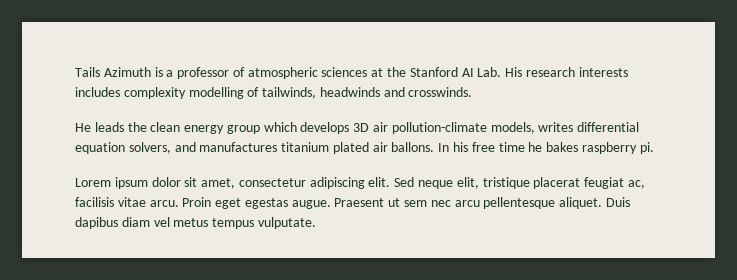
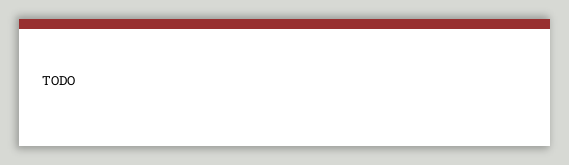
- Tails Azimuth is a professor of atmospheric sciences at the Stanford AI Lab. His research interests includes complexity modelling of tailwinds, headwinds and crosswinds.
- He leads the clean energy group which develops 3D air pollution-climate models, writes differential equation solvers, and manufactures titanium plated air ballons. In his free time he bakes raspberry pi.
- Lorem ipsum dolor sit amet, consectetur adipiscing elit. Sed neque elit, tristique placerat feugiat ac, facilisis vitae arcu. Proin eget egestas augue. Praesent ut sem nec arcu pellentesque aliquet. Duis dapibus diam vel metus tempus vulputate.
+ TODO

